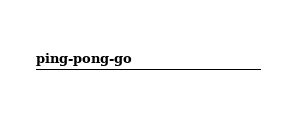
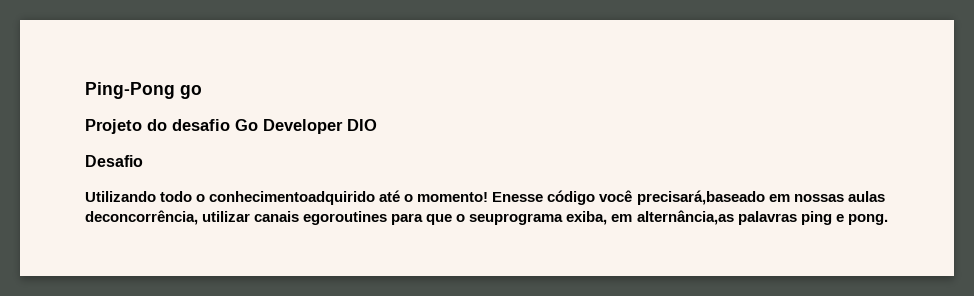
- ping-pong-go
+ Ping-Pong go
+ Projeto do desafio Go Developer DIO
+ Desafio
+ Utilizando todo o conhecimentoadquirido até o momento! Enesse código você precisará,baseado em nossas aulas deconcorrência, utilizar canais egoroutines para que o seuprograma exiba, em alternância,as palavras ping e pong.

